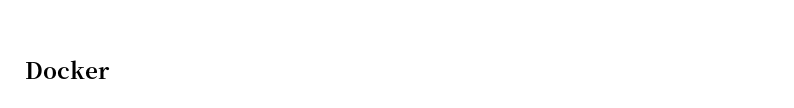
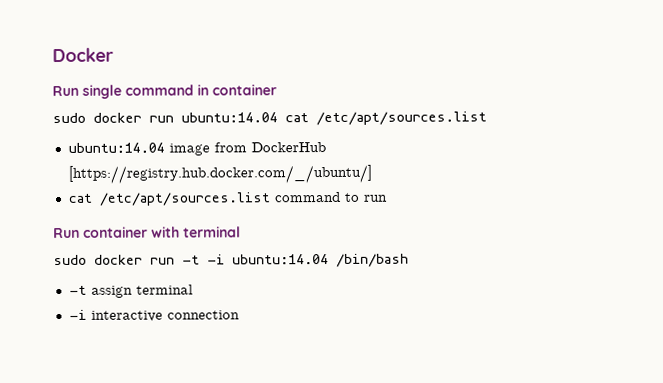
+ Run single command in container
+ sudo docker run ubuntu:14.04 cat /etc/apt/sources.list
+ ubuntu:14.04 image from DockerHub [https://registry.hub.docker.com/_/ubuntu/]
+ cat /etc/apt/sources.list command to run
+ Run container with terminal
+ sudo docker run -t -i ubuntu:14.04 /bin/bash
+ -t assign terminal
+ -i interactive connection

